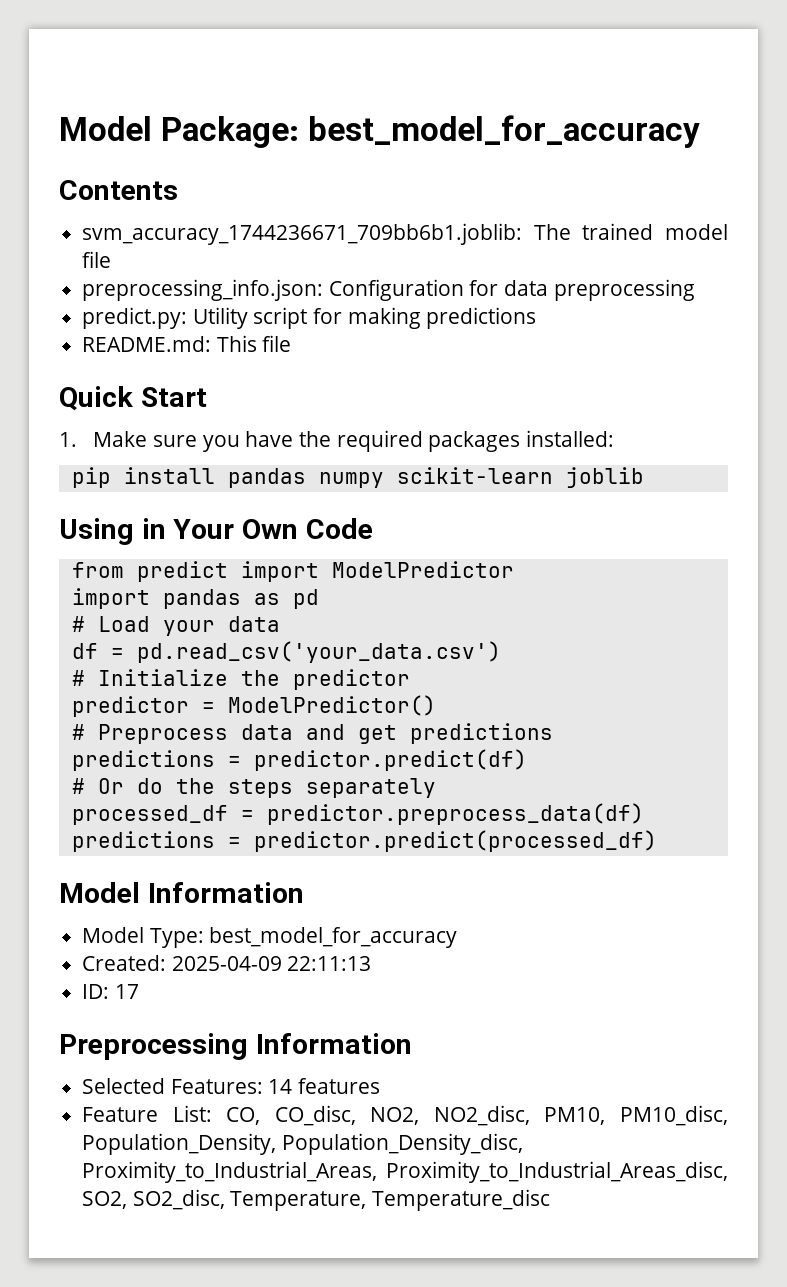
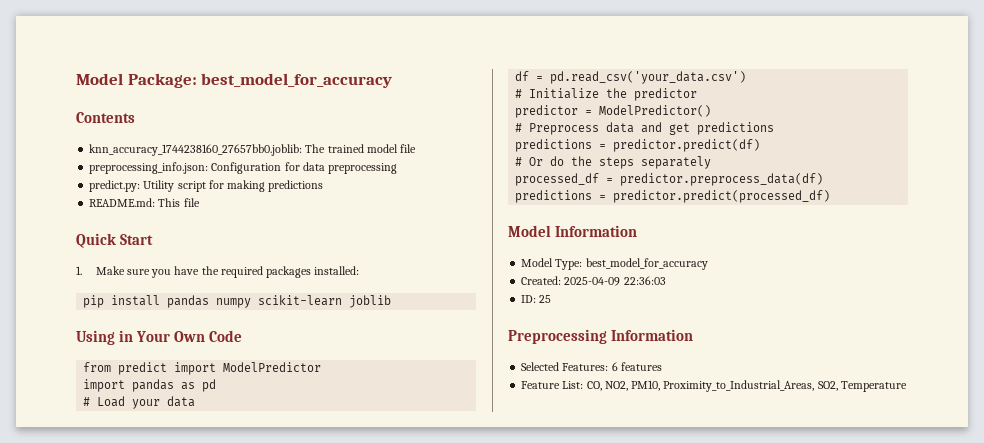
- svm_accuracy_1744236671_709bb6b1.joblib: The trained model file
+ knn_accuracy_1744238160_27657bb0.joblib: The trained model file
- Created: 2025-04-09 22:11:13
+ Created: 2025-04-09 22:36:03
- ID: 17
+ ID: 25
- Selected Features: 14 features
+ Selected Features: 6 features
- Feature List: CO, CO_disc, NO2, NO2_disc, PM10, PM10_disc, Population_Density, Population_Density_disc, Proximity_to_Industrial_Areas, Proximity_to_Industrial_Areas_disc, SO2, SO2_disc, Temperature, Temperature_disc
+ Feature List: CO, NO2, PM10, Proximity_to_Industrial_Areas, SO2, Temperature

